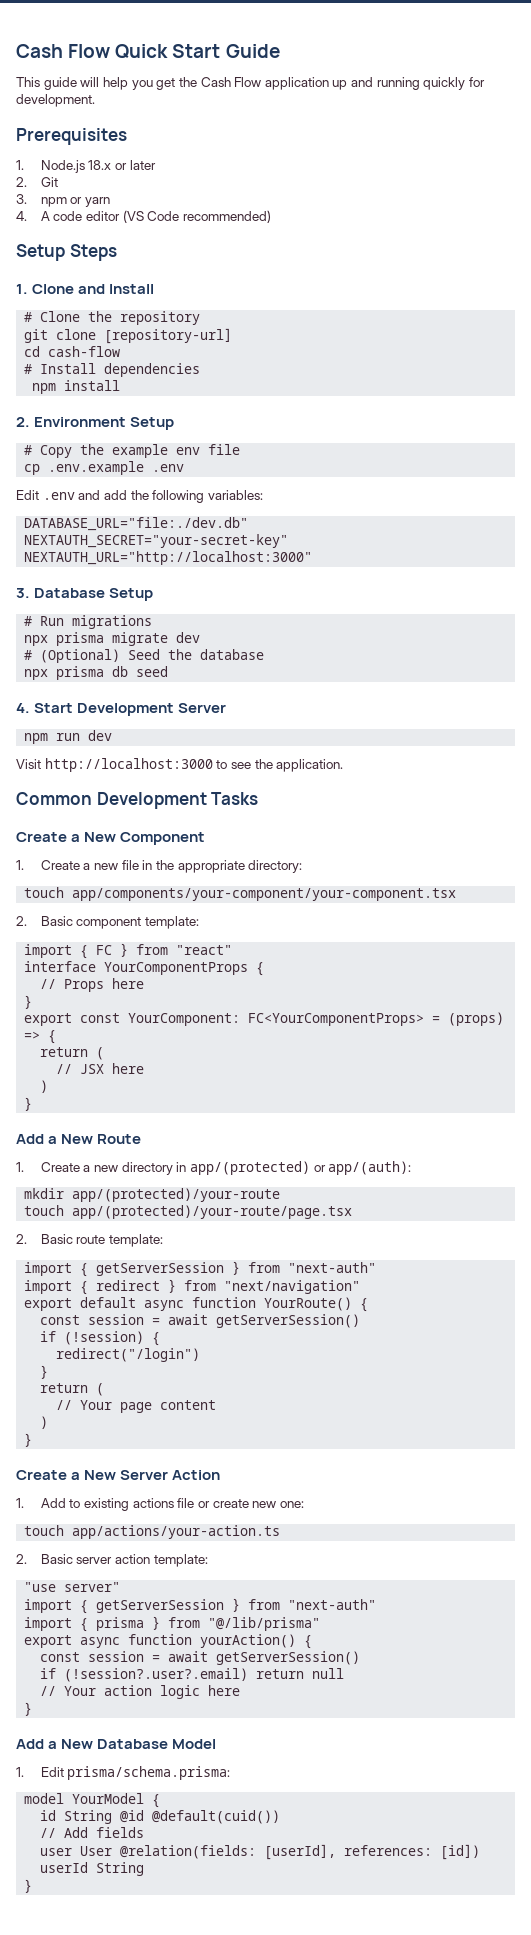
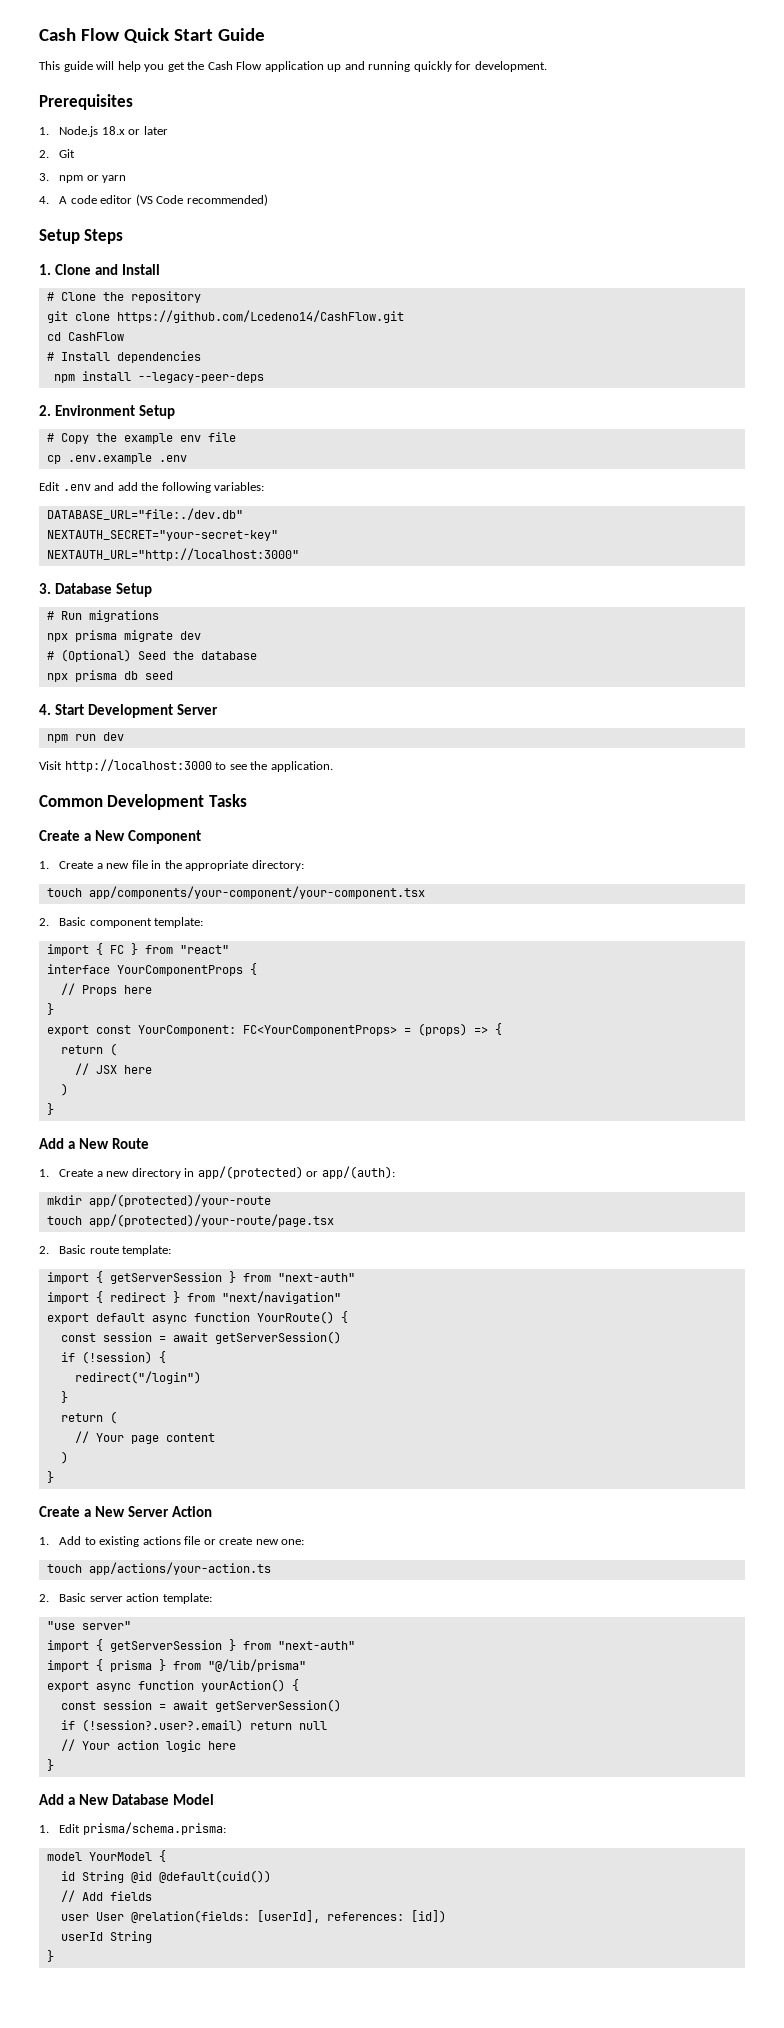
- git clone [repository-url]
+ git clone https://github.com/Lcedeno14/CashFlow.git
- cd cash-flow
+ cd CashFlow
- npm install
+ npm install --legacy-peer-deps

